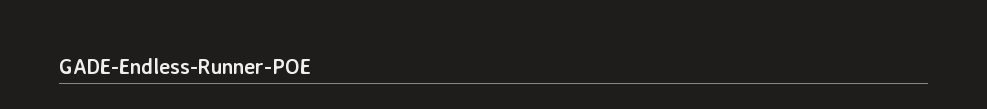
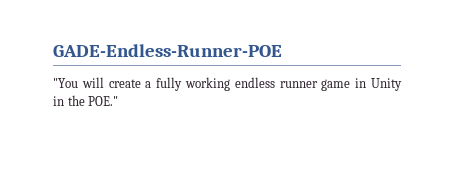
+ "You will create a fully working endless runner game in Unity in the POE."

